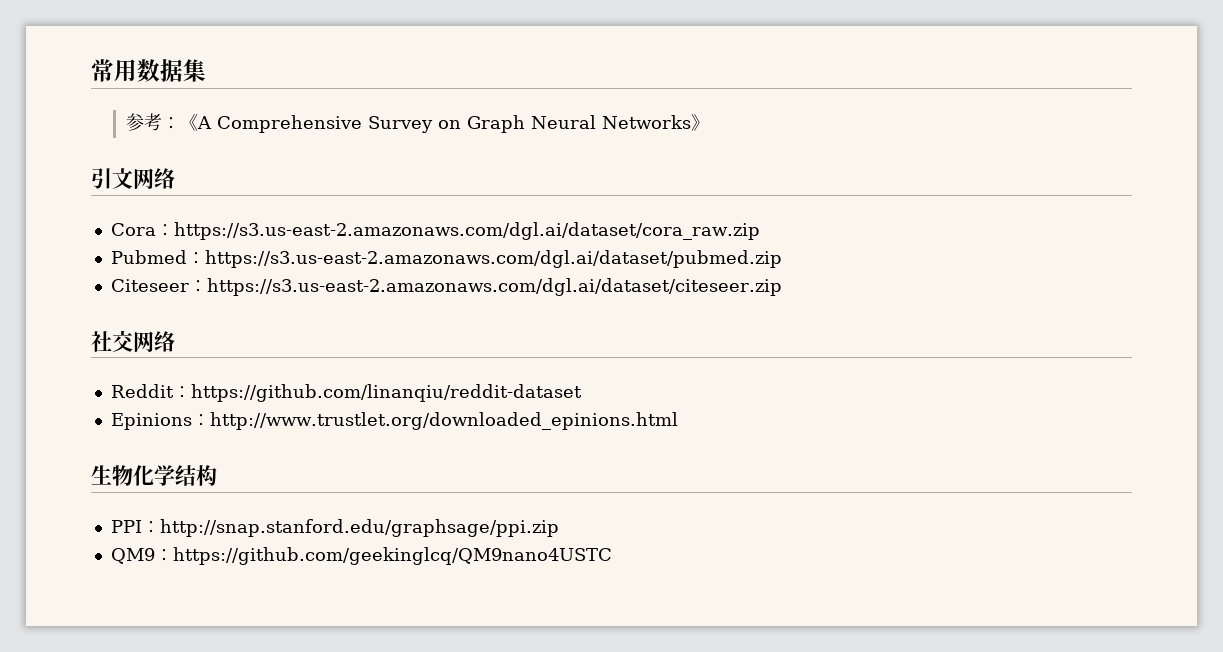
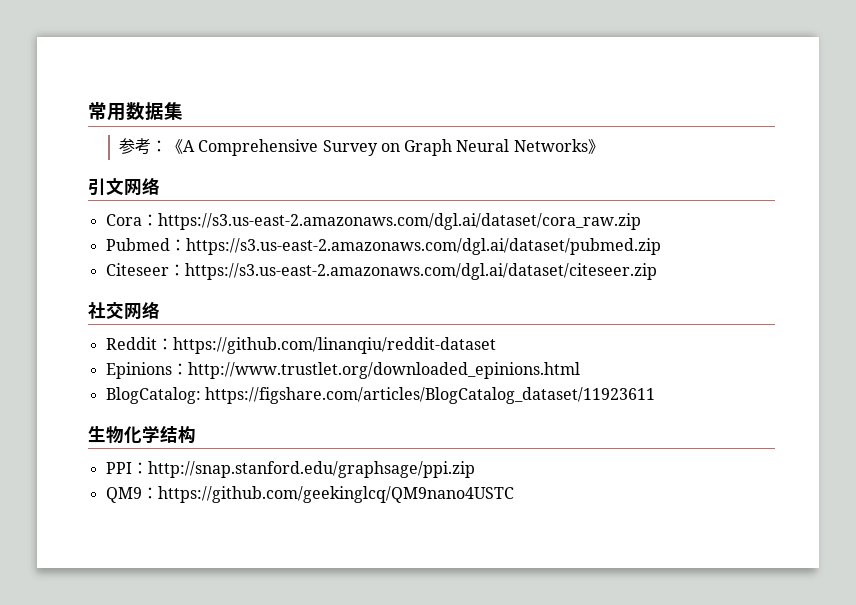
+ BlogCatalog: https://figshare.com/articles/BlogCatalog_dataset/11923611

